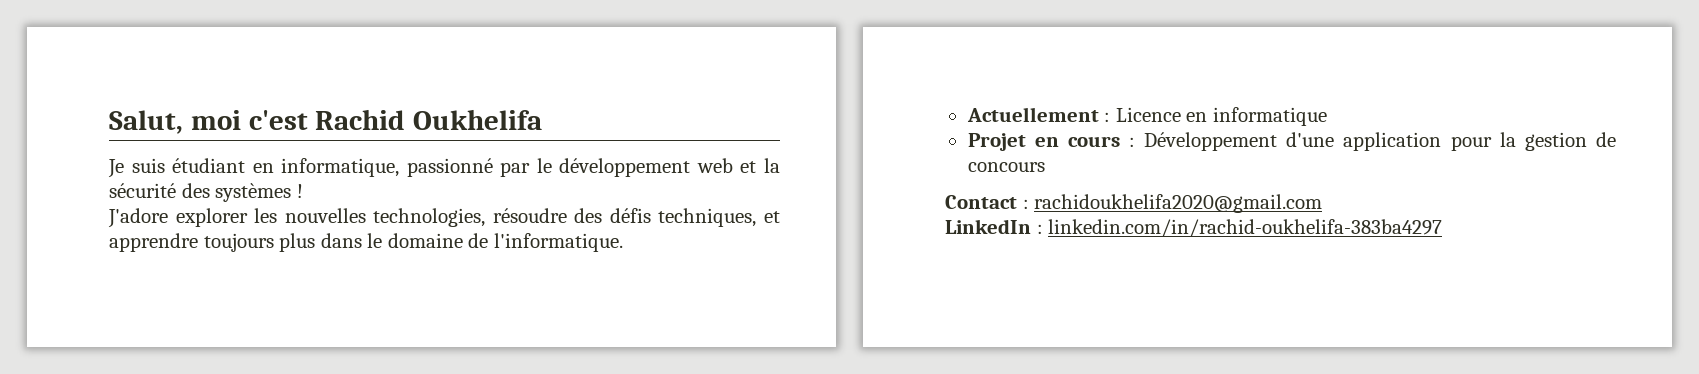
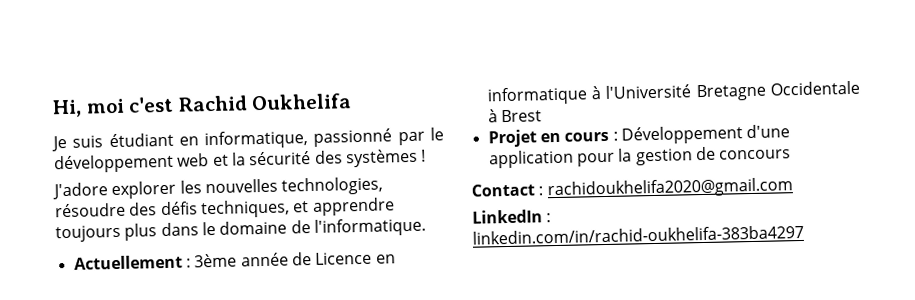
- Salut, moi c'est Rachid Oukhelifa
+ Hi, moi c'est Rachid Oukhelifa
- Actuellement : Licence en informatique
+ Actuellement : 3ème année de Licence en informatique à l'Université Bretagne Occidentale à Brest

